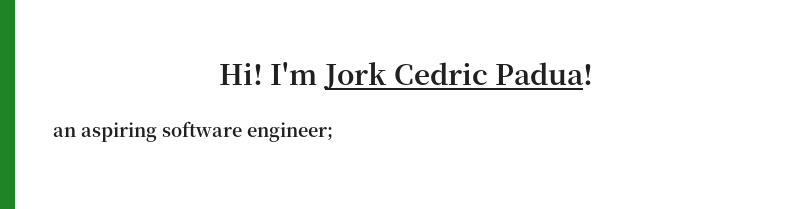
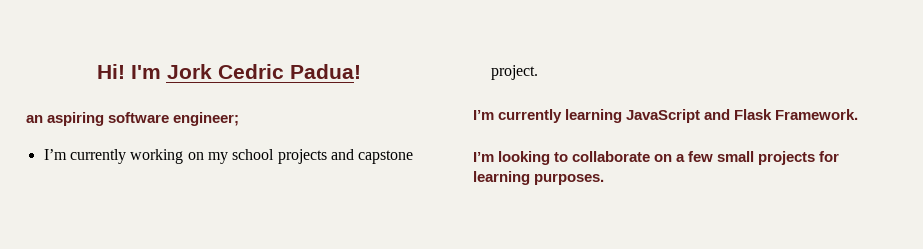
+ I’m currently working on my school projects and capstone project.
+ I’m currently learning JavaScript and Flask Framework.
+ I’m looking to collaborate on a few small projects for learning purposes.

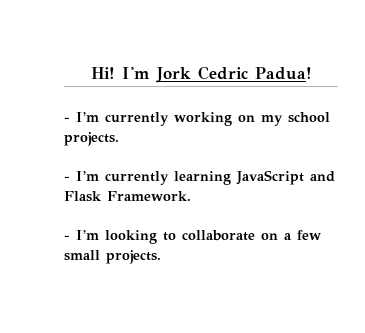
- an aspiring software engineer;
- I’m currently working on my school projects and capstone project.
- I’m currently learning JavaScript and Flask Framework.
+ - I’m currently working on my school projects.
+ - I’m currently learning JavaScript and Flask Framework.
- I’m looking to collaborate on a few small projects for learning purposes.
+ - I’m looking to collaborate on a few small projects.

